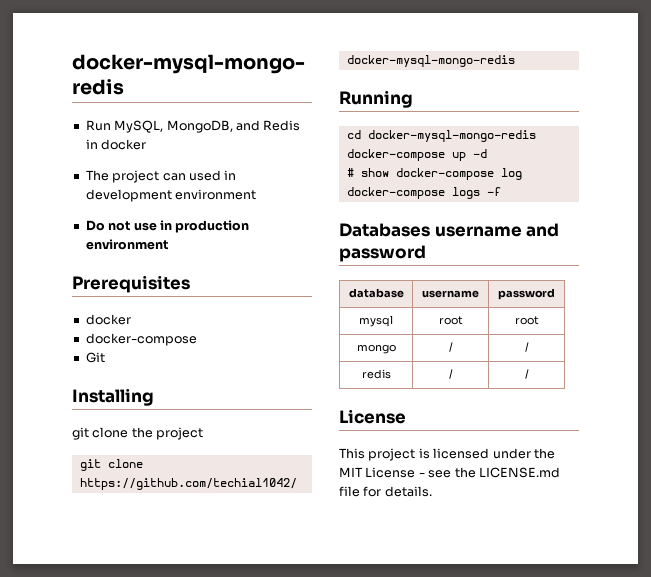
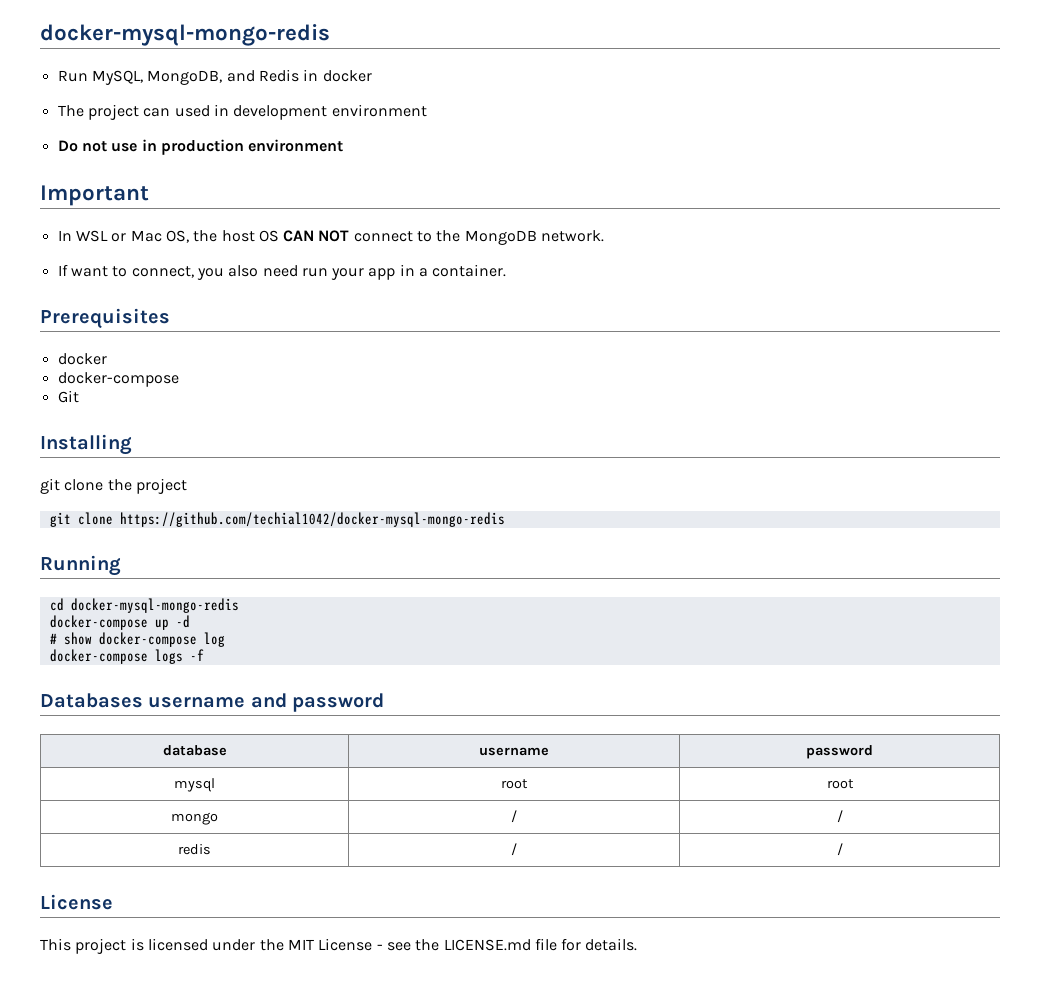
+ Important
+ In WSL or Mac OS, the host OS CAN NOT connect to the MongoDB network.
+ If want to connect, you also need run your app in a container.

